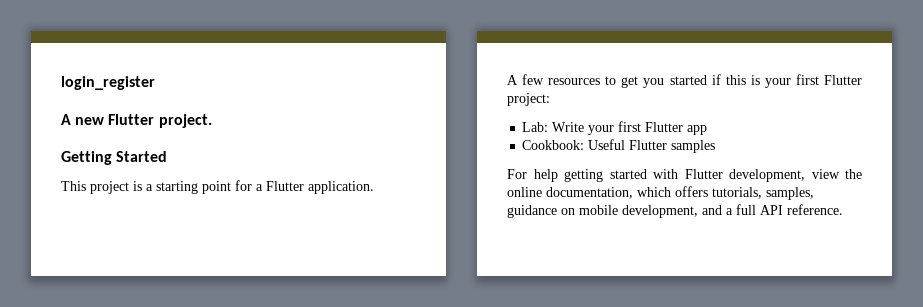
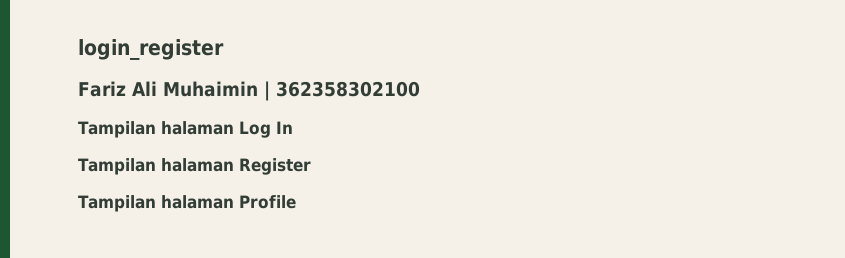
- A new Flutter project.
- Getting Started
- This project is a starting point for a Flutter application.
- A few resources to get you started if this is your first Flutter project:
- Lab: Write your first Flutter app
- Cookbook: Useful Flutter samples
- For help getting started with Flutter development, view the online documentation, which offers tutorials, samples, guidance on mobile development, and a full API reference.
+ Fariz Ali Muhaimin | 362358302100
+ Tampilan halaman Log In
+ Tampilan halaman Register
+ Tampilan halaman Profile

